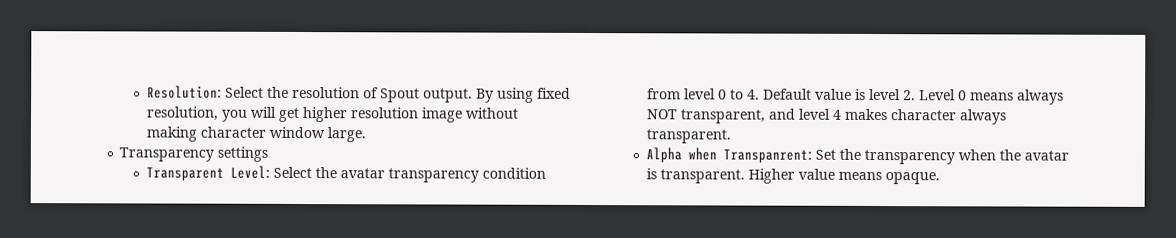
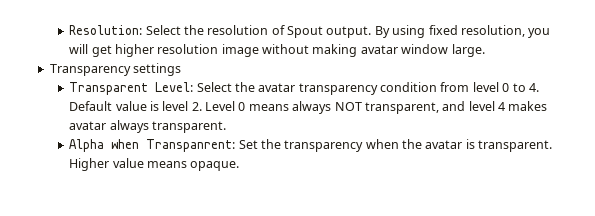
- By using fixed resolution, you will get higher resolution image without making character window large.
+ By using fixed resolution, you will get higher resolution image without making avatar window large.
- Transparent Level: Select the avatar transparency condition from level 0 to 4. Default value is level 2. Level 0 means always NOT transparent, and level 4 makes character always transparent.
+ Transparent Level: Select the avatar transparency condition from level 0 to 4. Default value is level 2. Level 0 means always NOT transparent, and level 4 makes avatar always transparent.

